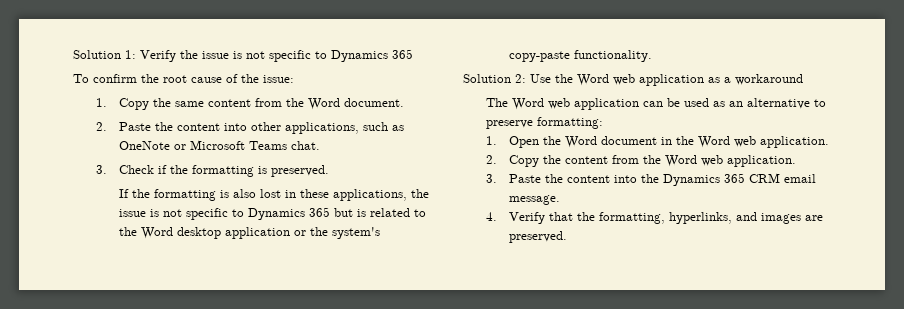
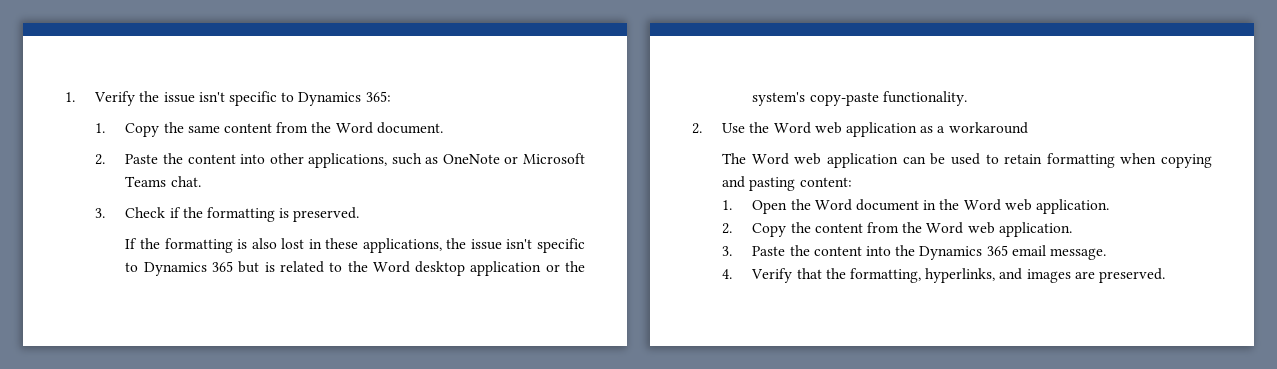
- Solution 1: Verify the issue is not specific to Dynamics 365
- To confirm the root cause of the issue:
+ 1. Verify the issue isn't specific to Dynamics 365:
- If the formatting is also lost in these applications, the issue is not specific to Dynamics 365 but is related to the Word desktop application or the system's copy-paste functionality.
+ If the formatting is also lost in these applications, the issue isn't specific to Dynamics 365 but is related to the Word desktop application or the system's copy-paste functionality.
- Solution 2: Use the Word web application as a workaround
+ 2. Use the Word web application as a workaround
- The Word web application can be used as an alternative to preserve formatting:
+ The Word web application can be used to retain formatting when copying and pasting content:
- 3. Paste the content into the Dynamics 365 CRM email message.
+ 3. Paste the content into the Dynamics 365 email message.

